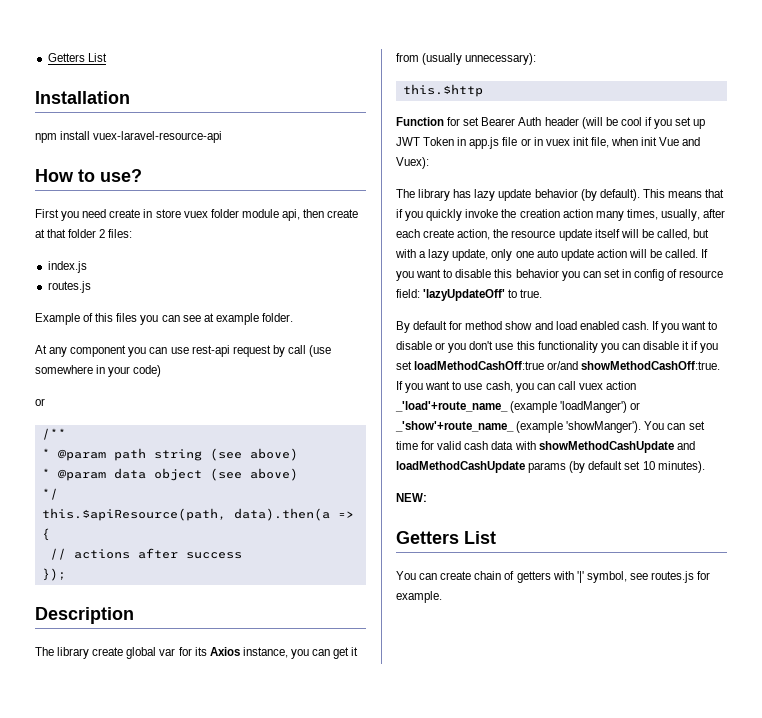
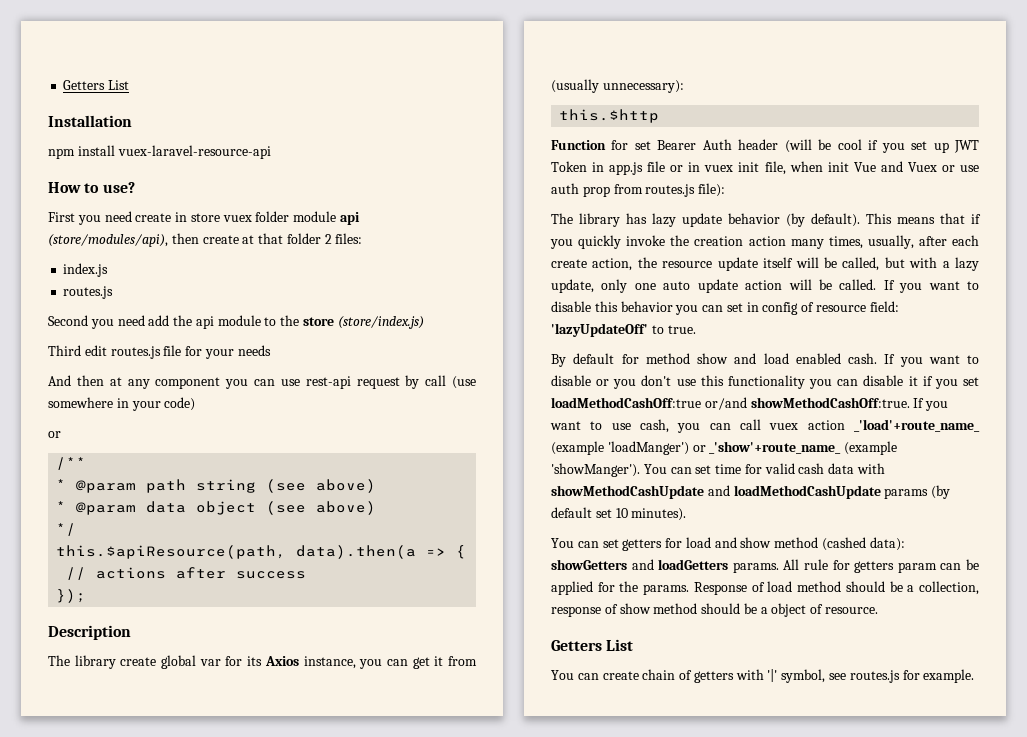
- First you need create in store vuex folder module api, then create at that folder 2 files:
+ First you need create in store vuex folder module api (store/modules/api), then create at that folder 2 files:
- Example of this files you can see at example folder.
- At any component you can use rest-api request by call (use somewhere in your code)
+ Second you need add the api module to the store (store/index.js)
+ Third edit routes.js file for your needs
+ And then at any component you can use rest-api request by call (use somewhere in your code)
- Function for set Bearer Auth header (will be cool if you set up JWT Token in app.js file or in vuex init file, when init Vue and Vuex):
+ Function for set Bearer Auth header (will be cool if you set up JWT Token in app.js file or in vuex init file, when init Vue and Vuex or use auth prop from routes.js file):
- NEW:
+ You can set getters for load and show method (cashed data): showGetters and loadGetters params. All rule for getters param can be applied for the params. Response of load method should be a collection, response of show method should be a object of resource.

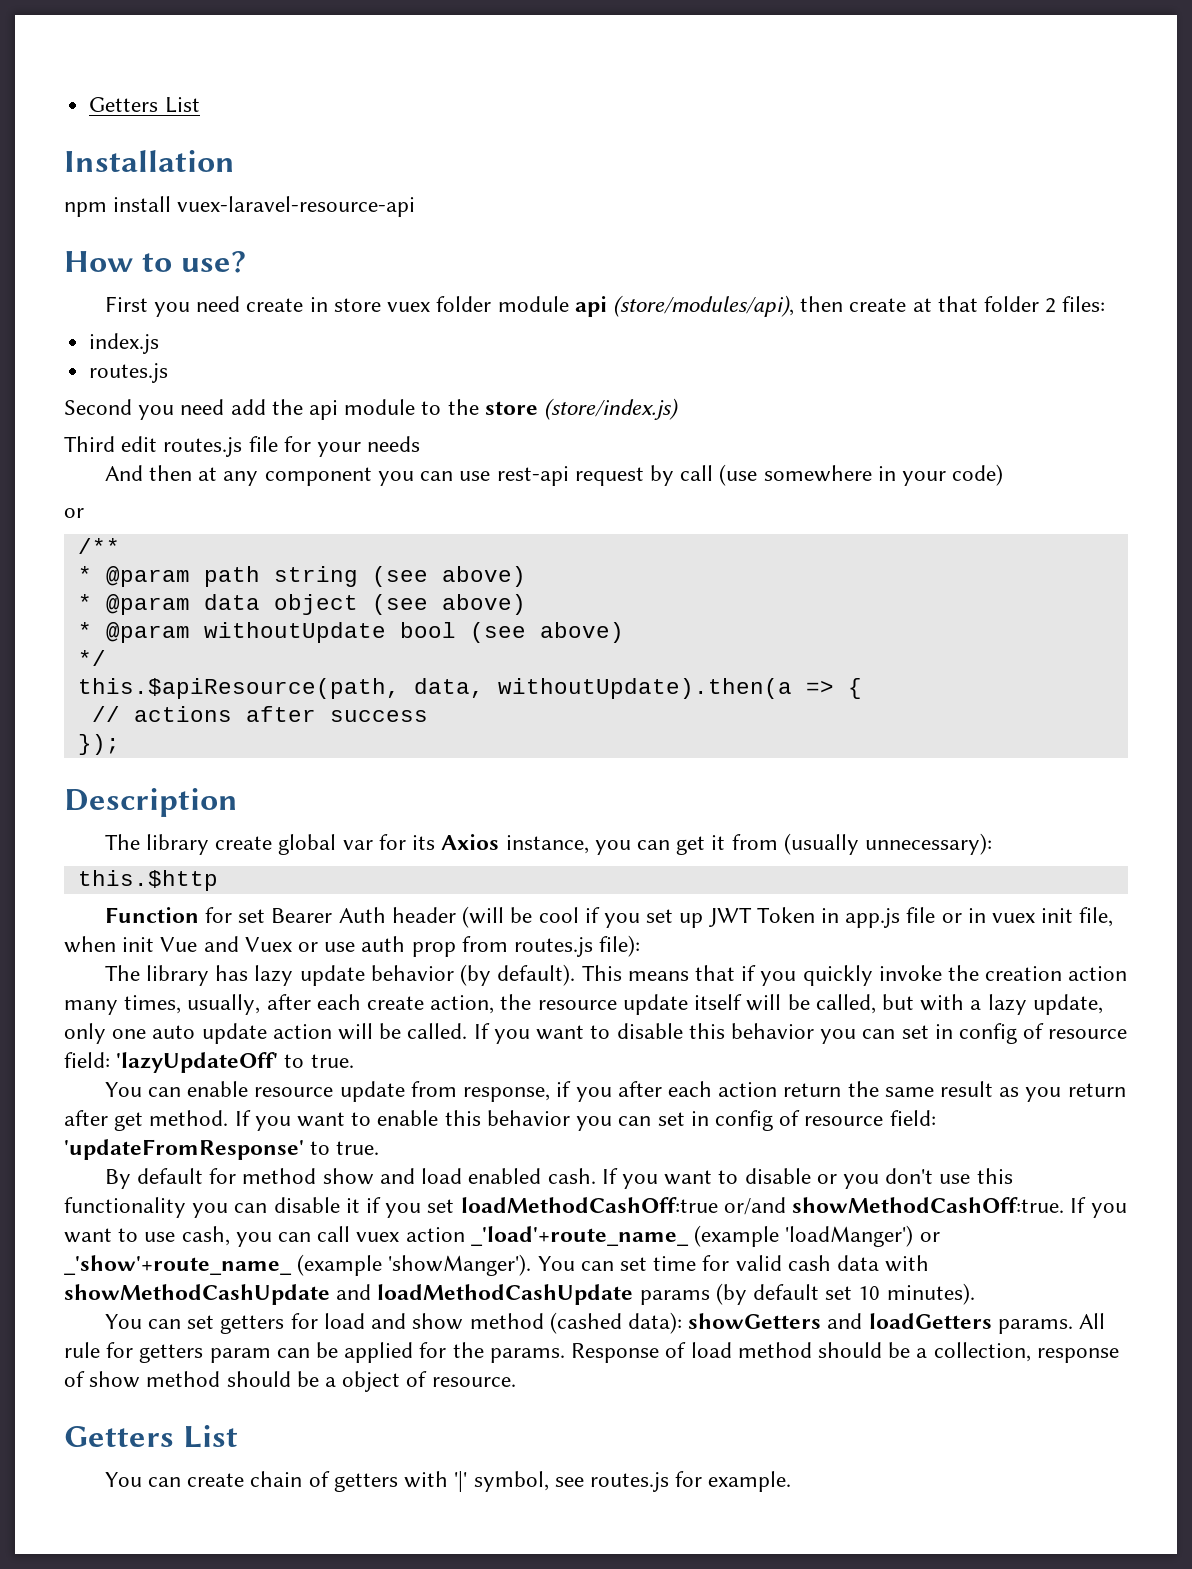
+ * @param withoutUpdate bool (see above)
- this.$apiResource(path, data).then(a => {
+ this.$apiResource(path, data, withoutUpdate).then(a => {
+ You can enable resource update from response, if you after each action return the same result as you return after get method. If you want to enable this behavior you can set in config of resource field: 'updateFromResponse' to true.

